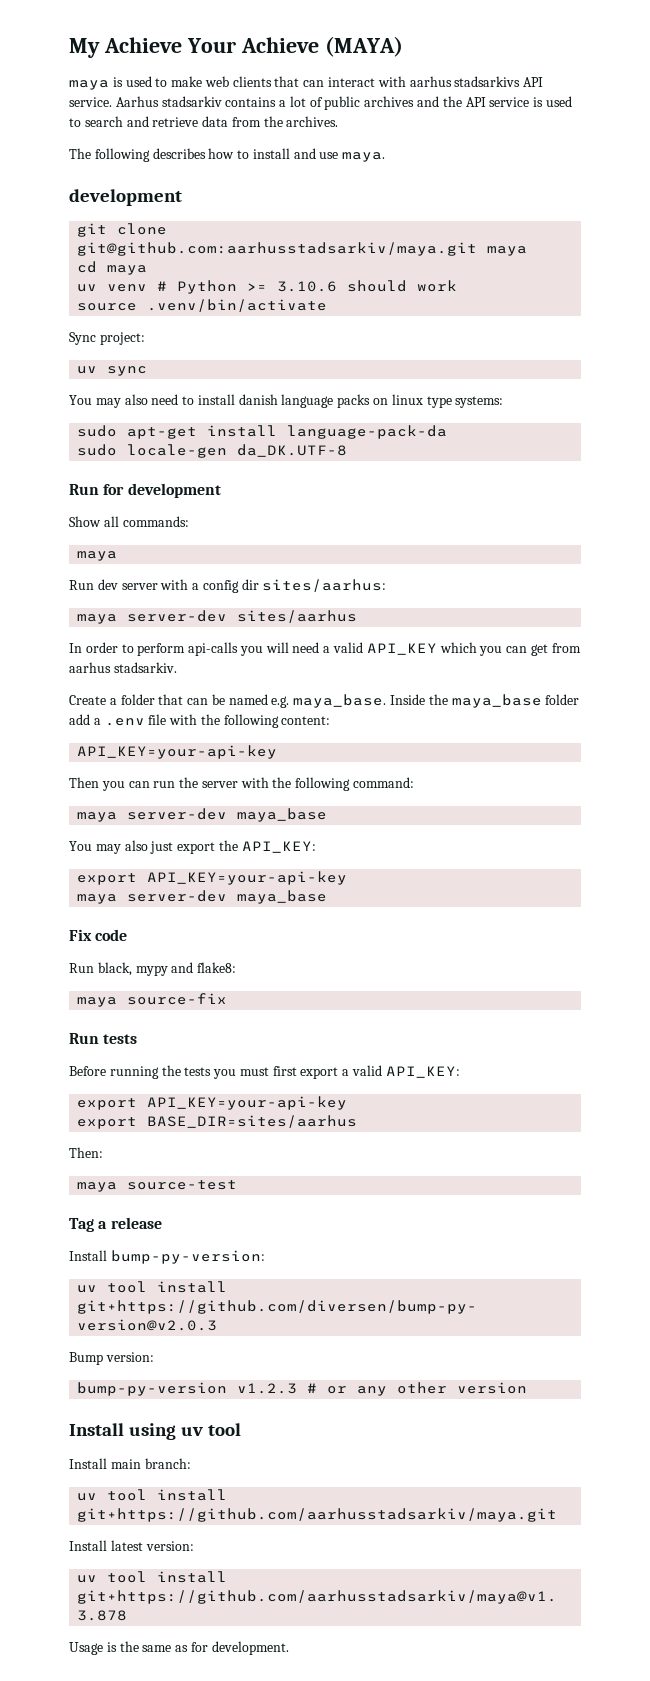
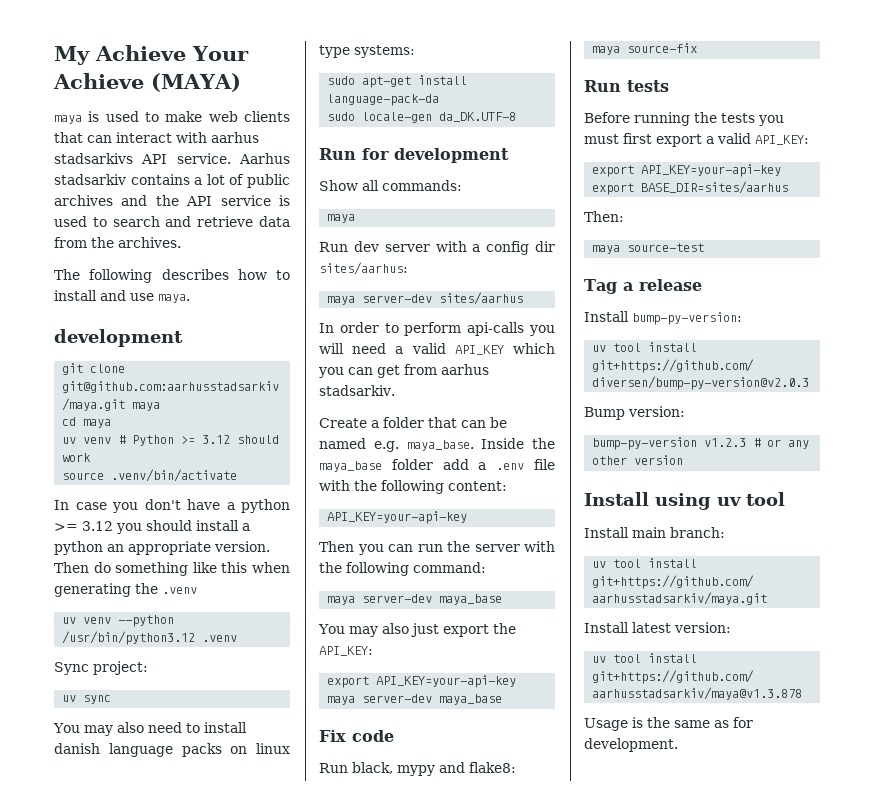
- uv venv # Python >= 3.10.6 should work
+ uv venv # Python >= 3.12 should work
+ In case you don't have a python >= 3.12 you should install a python an appropriate version. Then do something like this when generating the .venv
+ uv venv --python /usr/bin/python3.12 .venv

